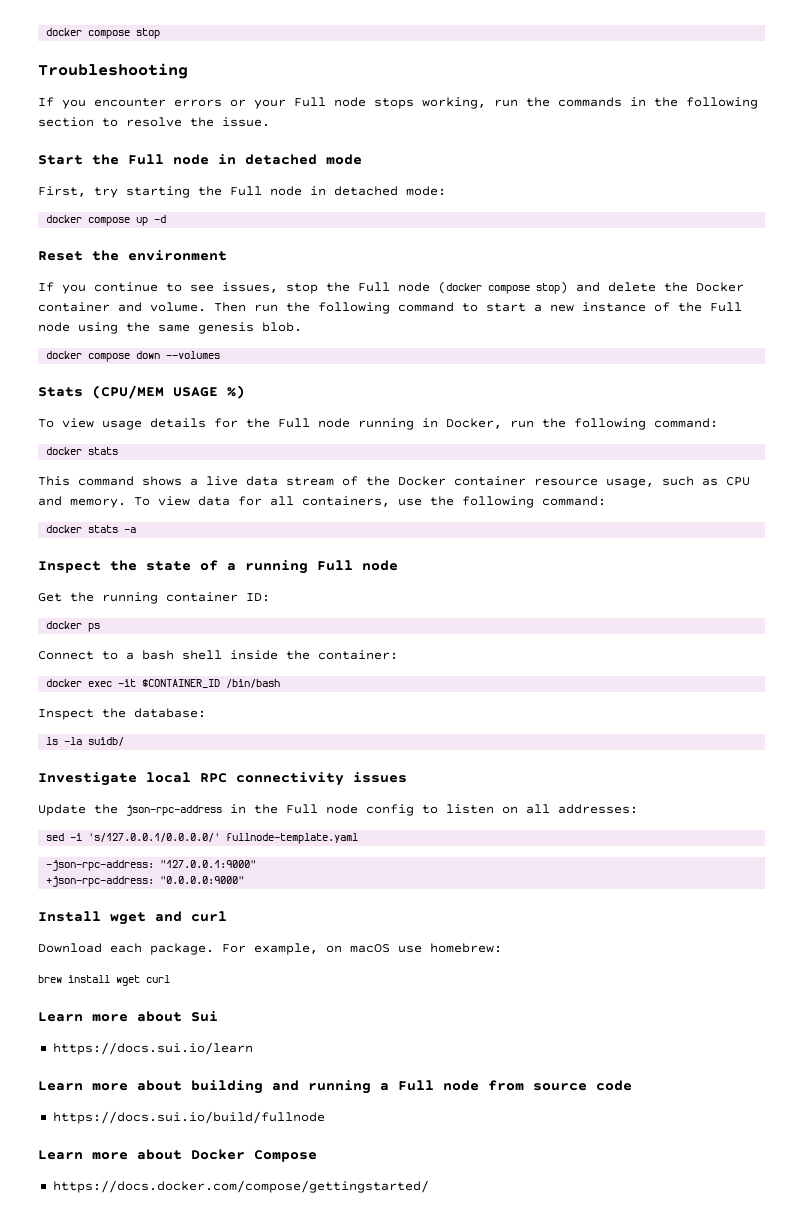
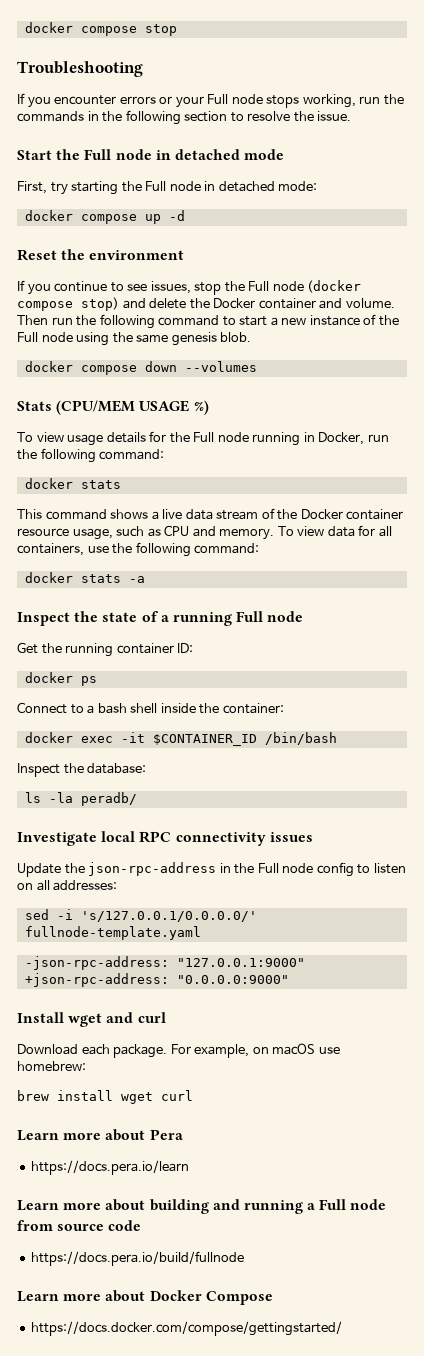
- ls -la suidb/
+ ls -la peradb/
- Learn more about Sui
- https://docs.sui.io/learn
+ Learn more about Pera
+ https://docs.pera.io/learn
- https://docs.sui.io/build/fullnode
+ https://docs.pera.io/build/fullnode

